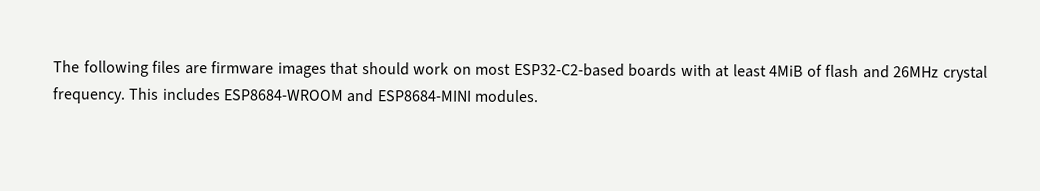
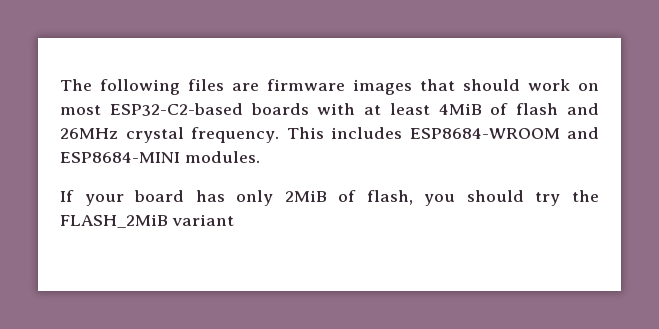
+ If your board has only 2MiB of flash, you should try the FLASH_2MiB variant

